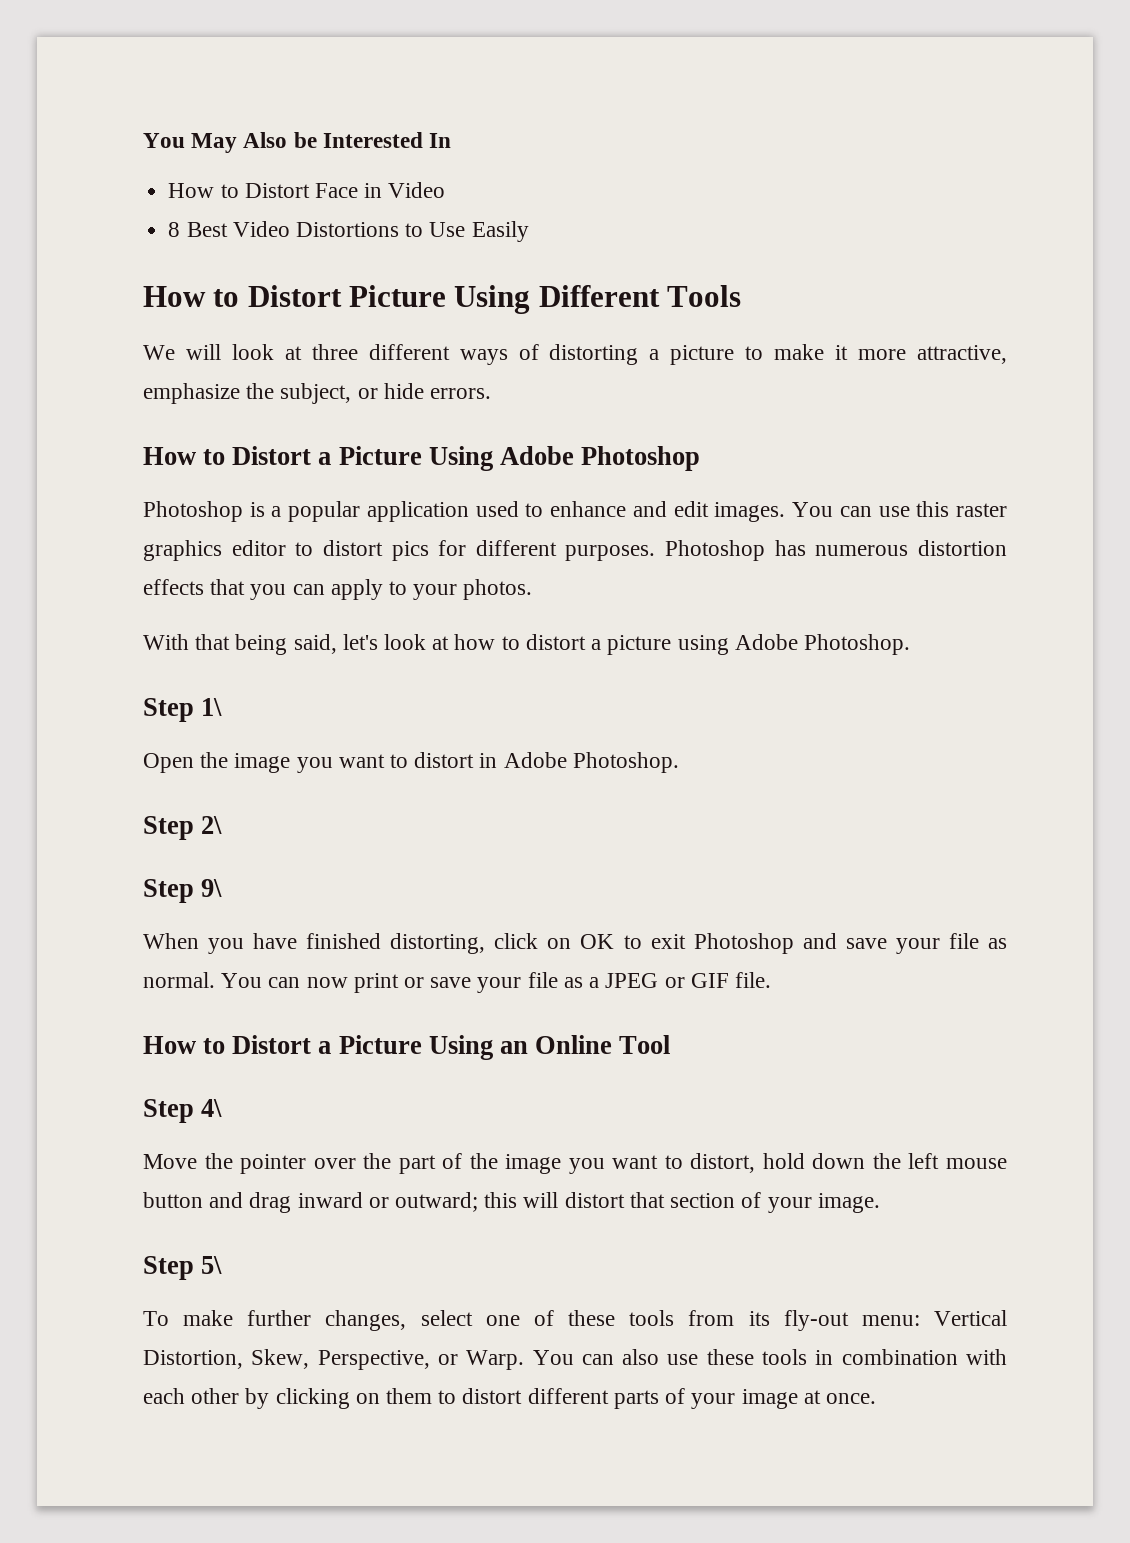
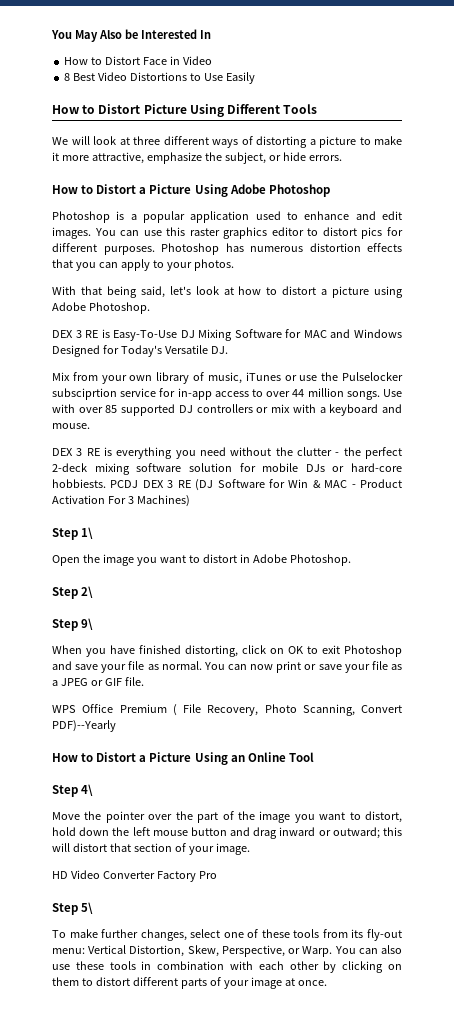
+ DEX 3 RE is Easy-To-Use DJ Mixing Software for MAC and Windows Designed for Today's Versatile DJ.
+ Mix from your own library of music, iTunes or use the Pulselocker subsciprtion service for in-app access to over 44 million songs. Use with over 85 supported DJ controllers or mix with a keyboard and mouse.
+ DEX 3 RE is everything you need without the clutter - the perfect 2-deck mixing software solution for mobile DJs or hard-core hobbiests. PCDJ DEX 3 RE (DJ Software for Win & MAC - Product Activation For 3 Machines)
+ WPS Office Premium ( File Recovery, Photo Scanning, Convert PDF)--Yearly
+ HD Video Converter Factory Pro

